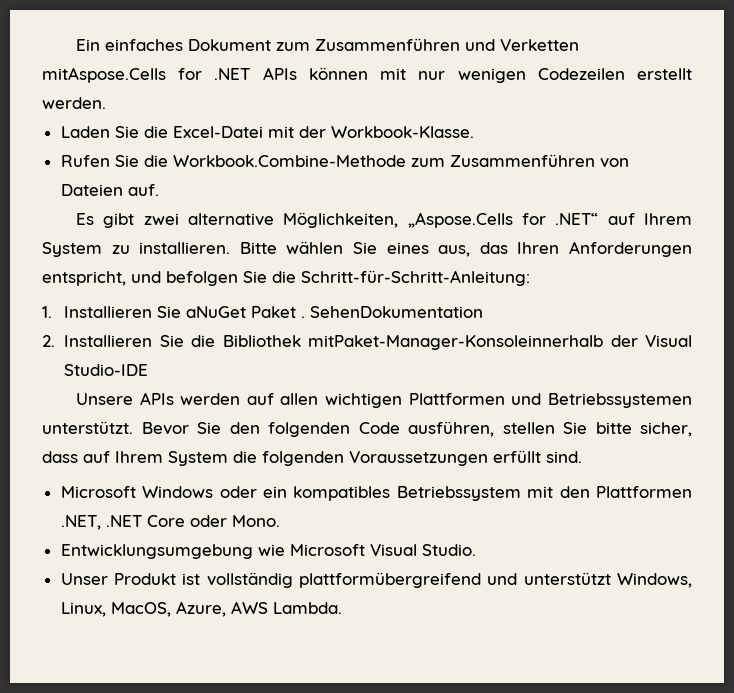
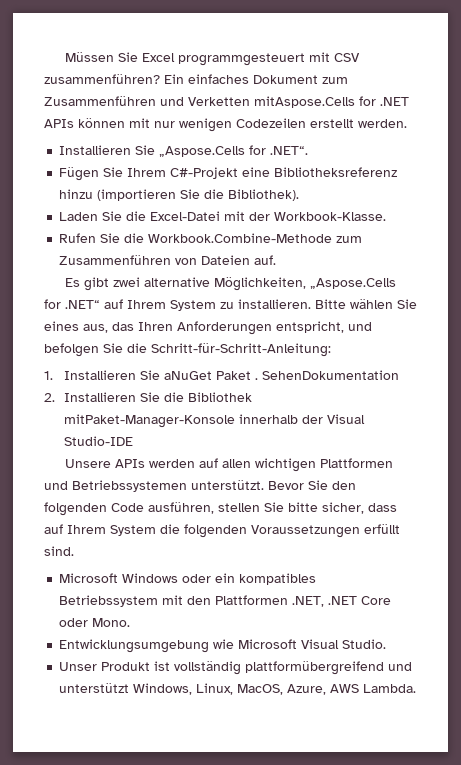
+ Müssen Sie Excel programmgesteuert mit CSV zusammenführen?
+ Installieren Sie „Aspose.Cells for .NET“.
+ Fügen Sie Ihrem C#-Projekt eine Bibliotheksreferenz hinzu (importieren Sie die Bibliothek).
- 2. Installieren Sie die Bibliothek mitPaket-Manager-Konsoleinnerhalb der Visual Studio-IDE
+ 2. Installieren Sie die Bibliothek mitPaket-Manager-Konsole innerhalb der Visual Studio-IDE

